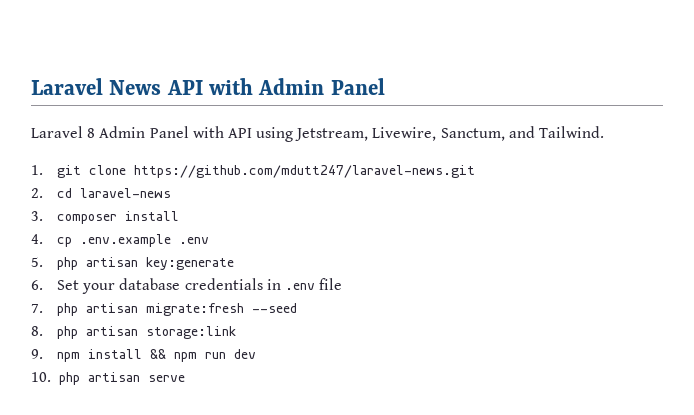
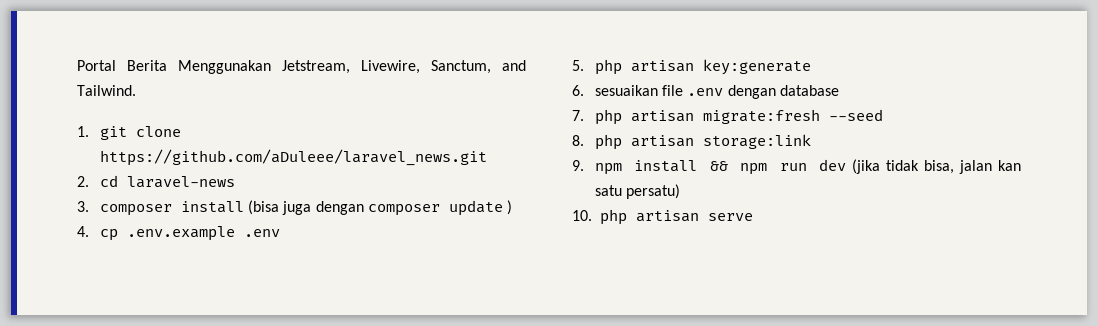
- Laravel News API with Admin Panel
- Laravel 8 Admin Panel with API using Jetstream, Livewire, Sanctum, and Tailwind.
+ Portal Berita Menggunakan Jetstream, Livewire, Sanctum, and Tailwind.
- 1. git clone https://github.com/mdutt247/laravel-news.git
+ 1. git clone https://github.com/aDuleee/laravel_news.git
- 3. composer install
+ 3. composer install (bisa juga dengan composer update )
- 6. Set your database credentials in .env file
+ 6. sesuaikan file .env dengan database
- 9. npm install && npm run dev
+ 9. npm install && npm run dev (jika tidak bisa, jalan kan satu persatu)

